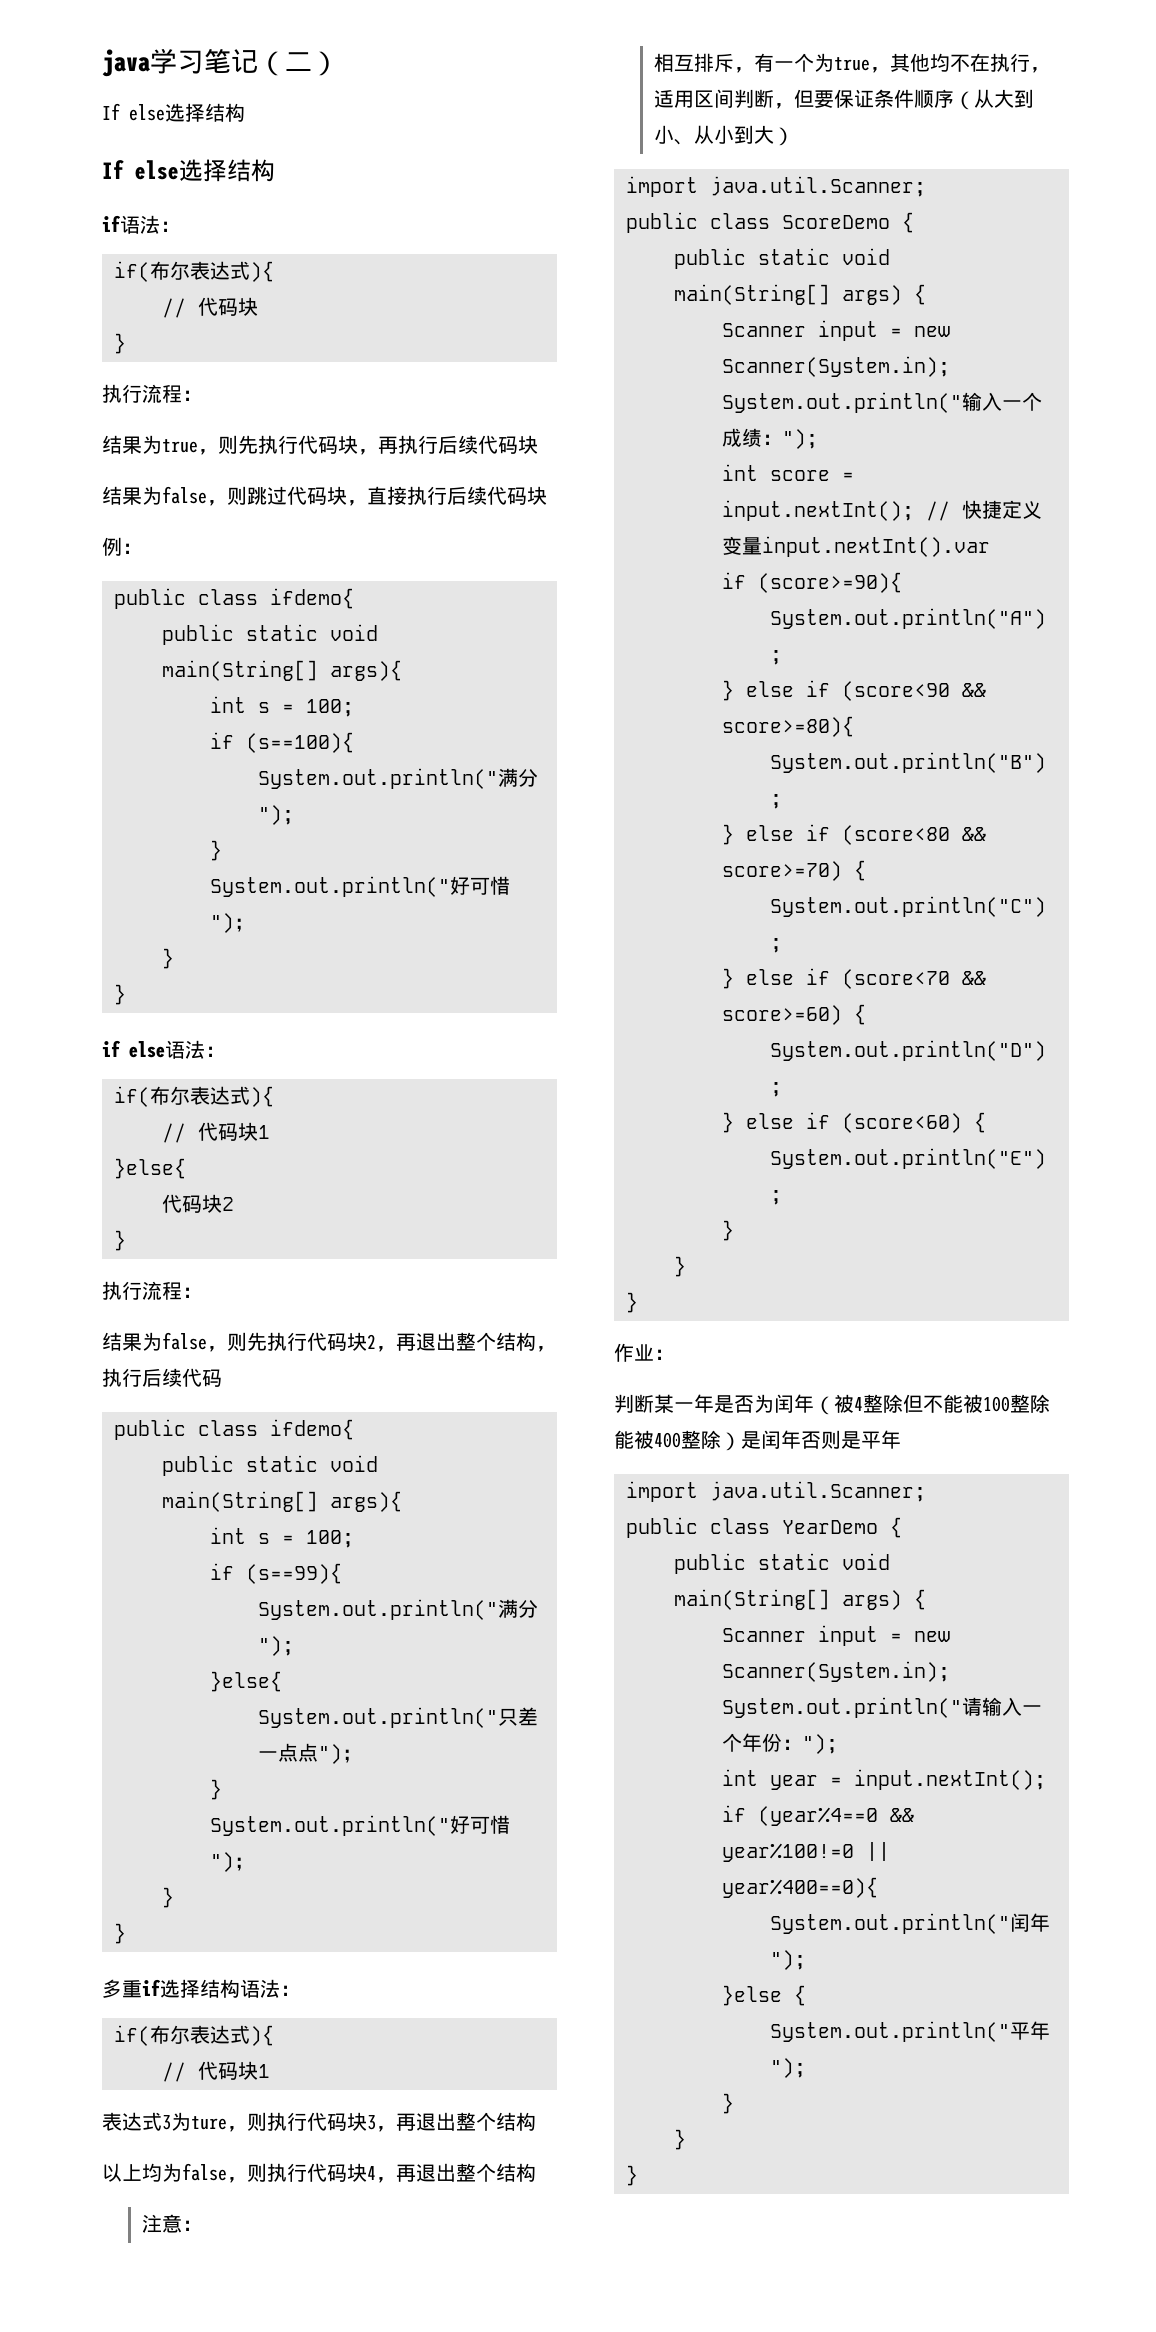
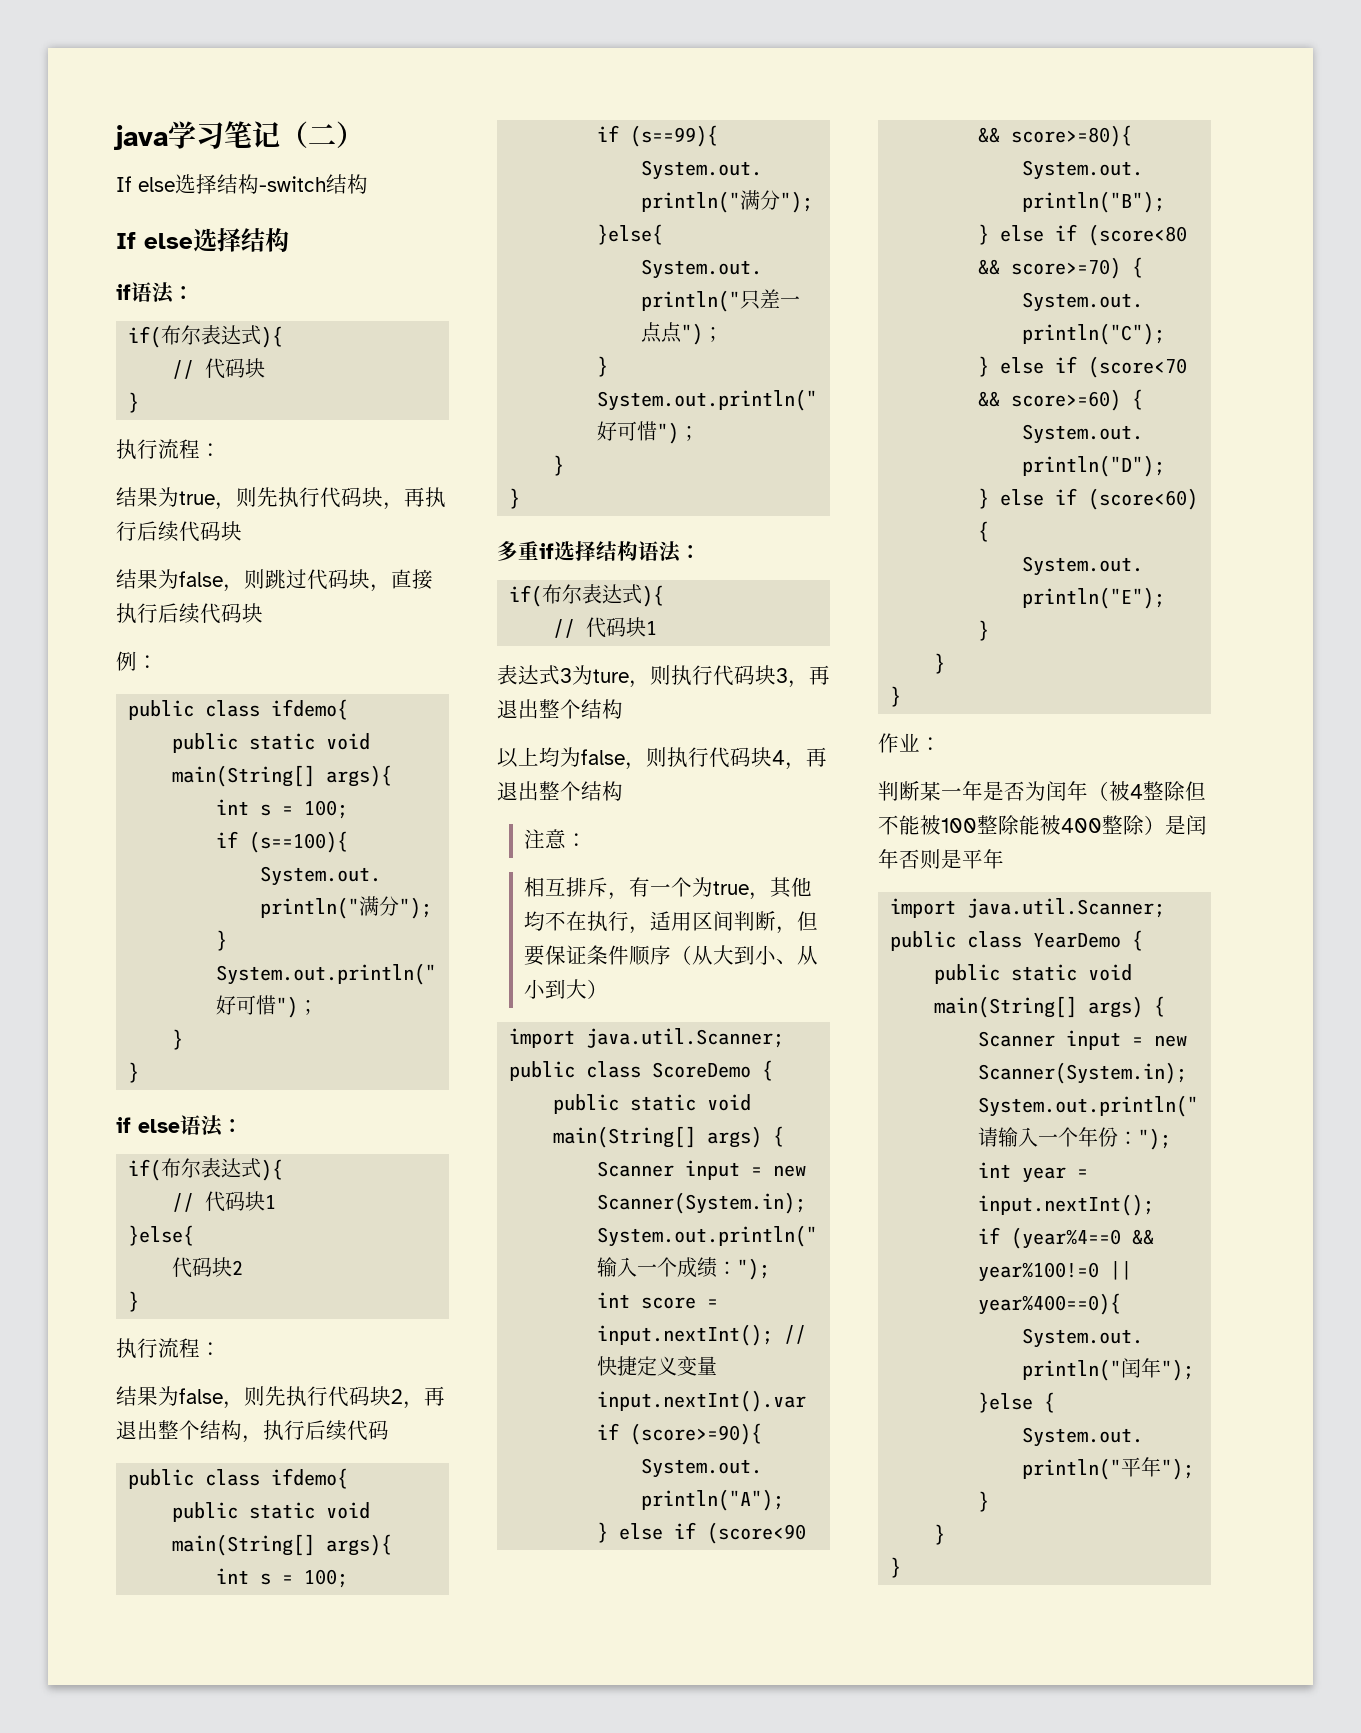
  java学习笔记（二）
- If else选择结构
+ If else选择结构-switch结构

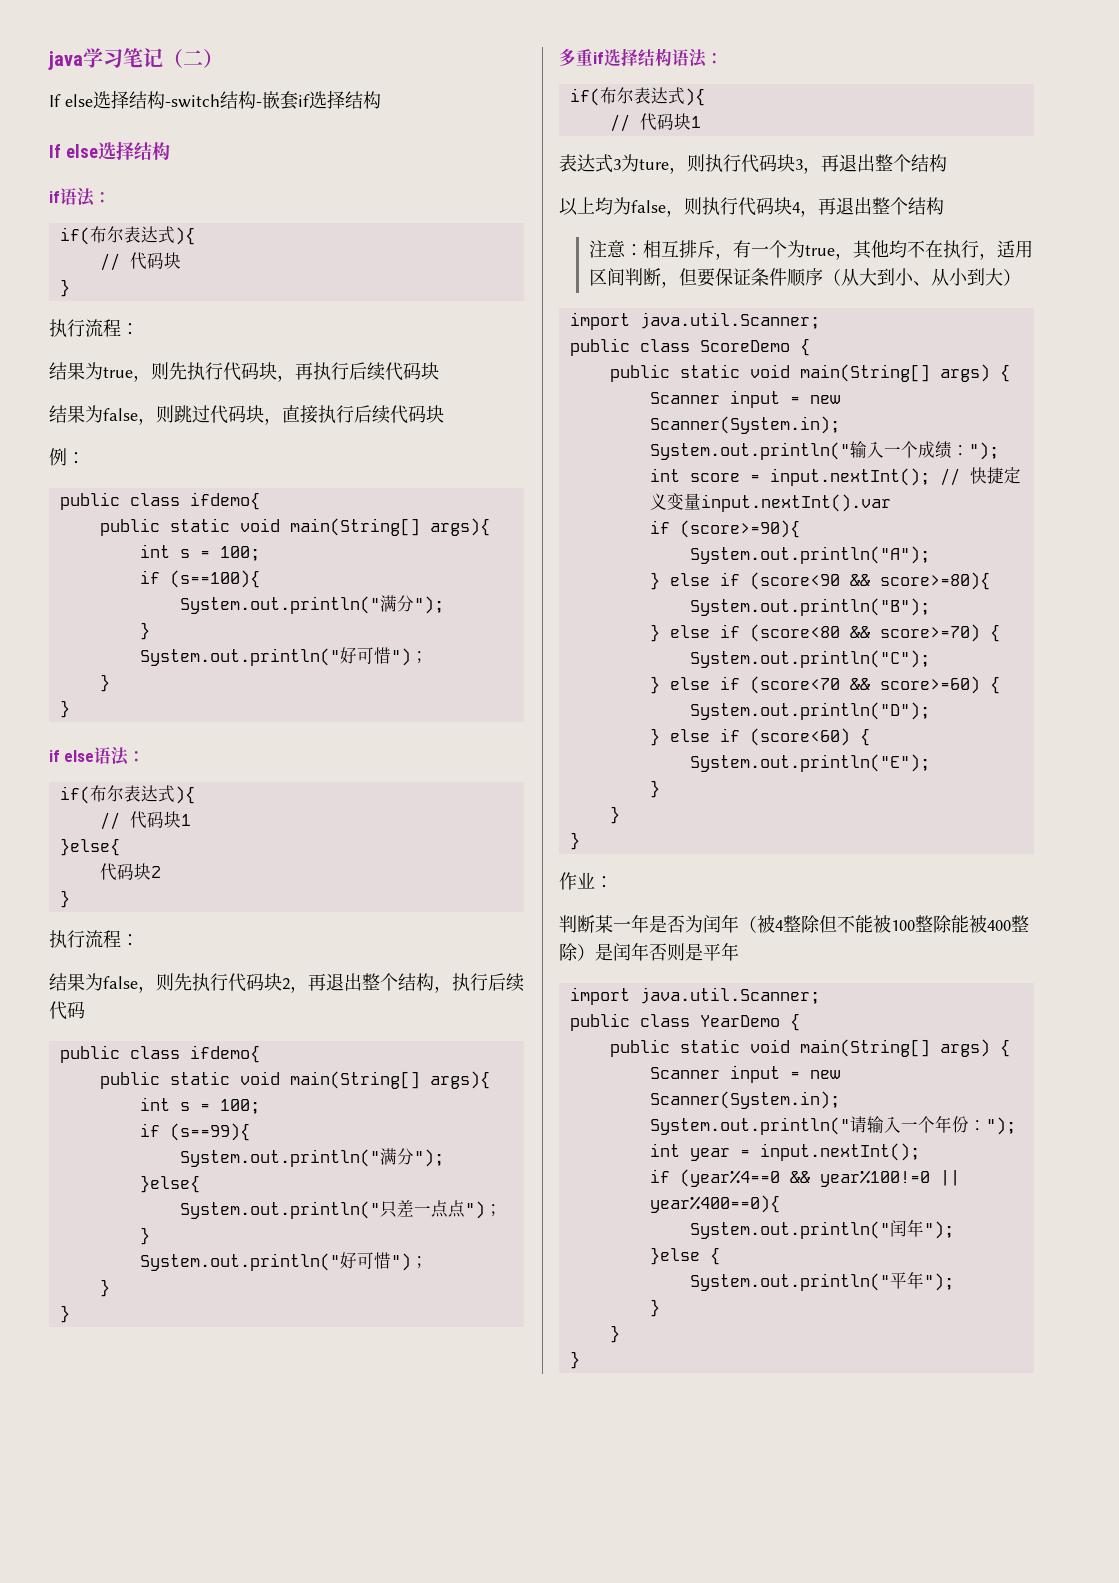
- If else选择结构-switch结构
+ If else选择结构-switch结构-嵌套if选择结构
- 注意：
- 相互排斥，有一个为true，其他均不在执行，适用区间判断，但要保证条件顺序（从大到小、从小到大）
+ 注意：相互排斥，有一个为true，其他均不在执行，适用区间判断，但要保证条件顺序（从大到小、从小到大）

